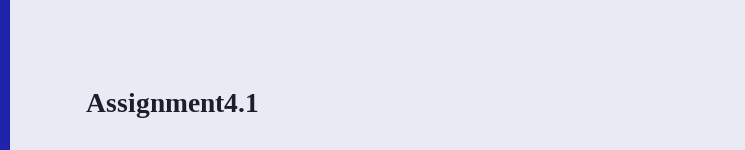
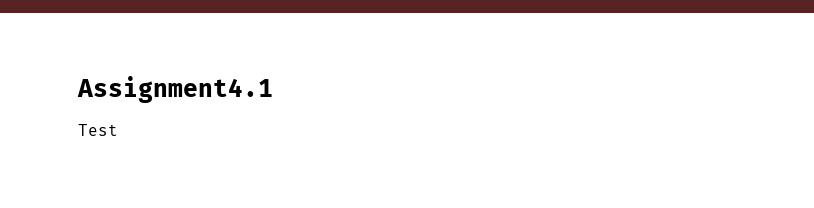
+ Test

